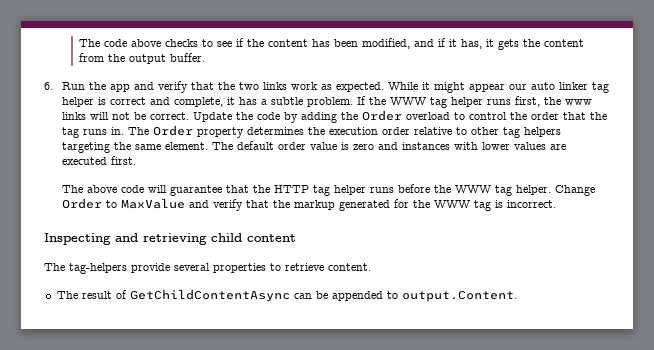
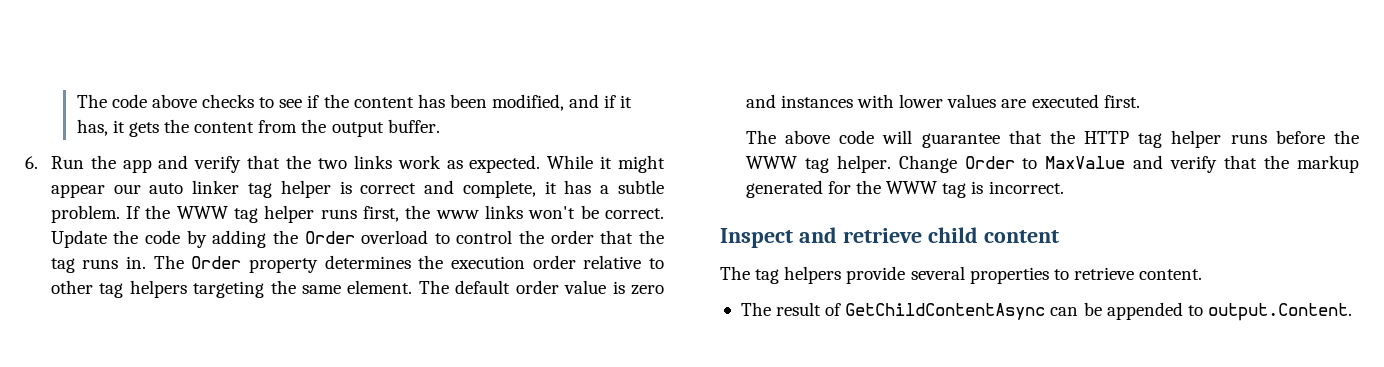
- If the WWW tag helper runs first, the www links will not be correct.
+ If the WWW tag helper runs first, the www links won't be correct.
- Inspecting and retrieving child content
+ Inspect and retrieve child content
- The tag-helpers provide several properties to retrieve content.
+ The tag helpers provide several properties to retrieve content.

